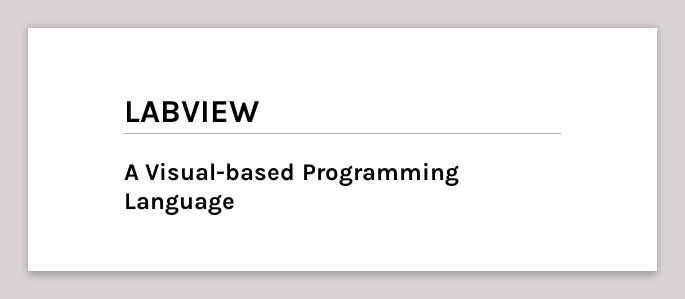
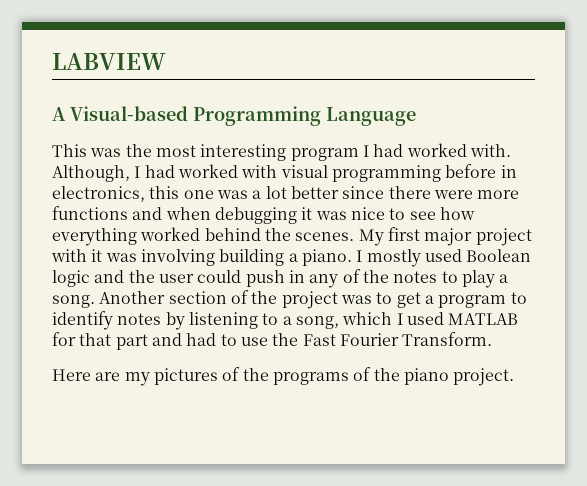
+ This was the most interesting program I had worked with. Although, I had worked with visual programming before in electronics, this one was a lot better since there were more functions and when debugging it was nice to see how everything worked behind the scenes. My first major project with it was involving building a piano. I mostly used Boolean logic and the user could push in any of the notes to play a song. Another section of the project was to get a program to identify notes by listening to a song, which I used MATLAB for that part and had to use the Fast Fourier Transform.
+ Here are my pictures of the programs of the piano project.

